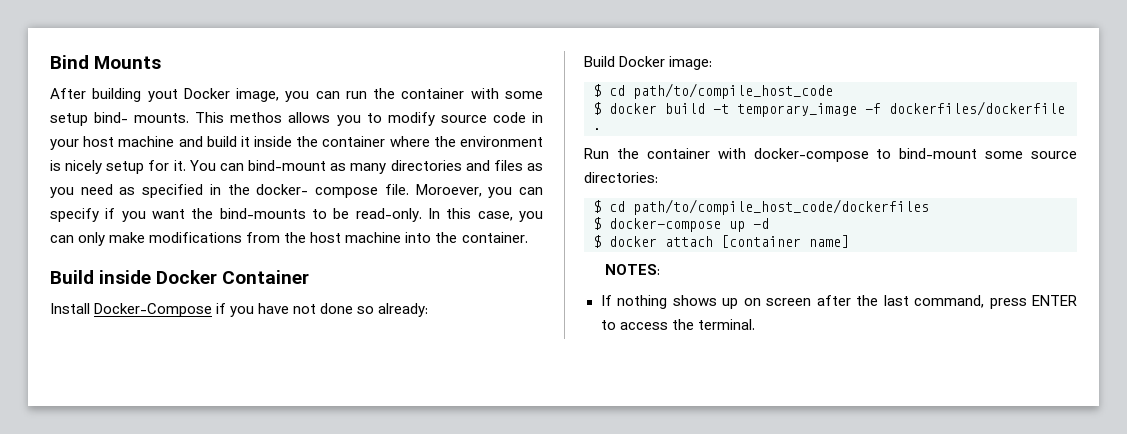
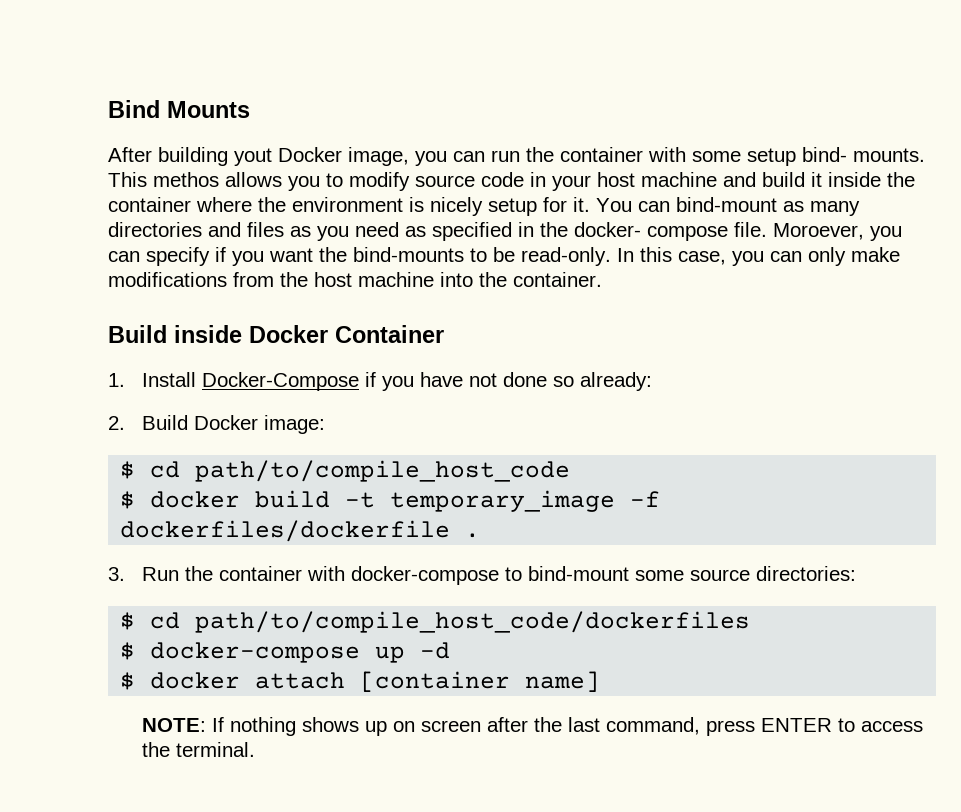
- Install Docker-Compose if you have not done so already:
+ 1. Install Docker-Compose if you have not done so already:
- Build Docker image:
+ 2. Build Docker image:
- Run the container with docker-compose to bind-mount some source directories:
+ 3. Run the container with docker-compose to bind-mount some source directories:
- NOTES:
- If nothing shows up on screen after the last command, press ENTER to access the terminal.
+ NOTE: If nothing shows up on screen after the last command, press ENTER to access the terminal.

